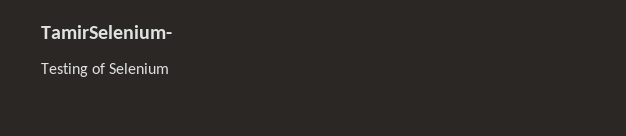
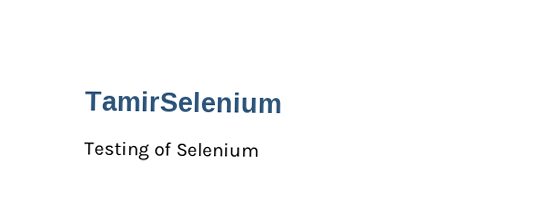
- TamirSelenium-
+ TamirSelenium

